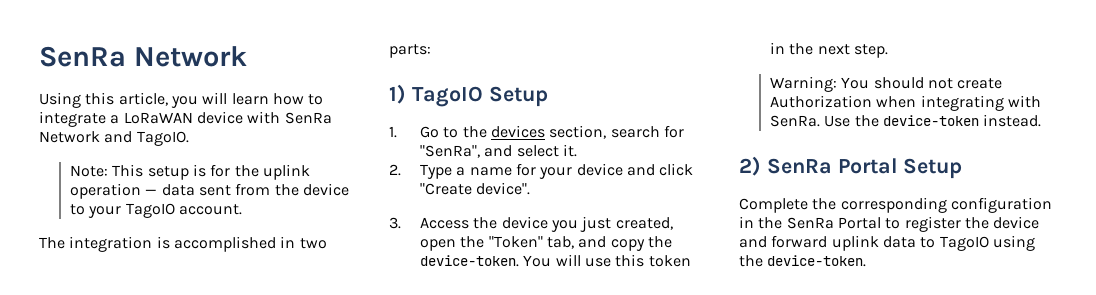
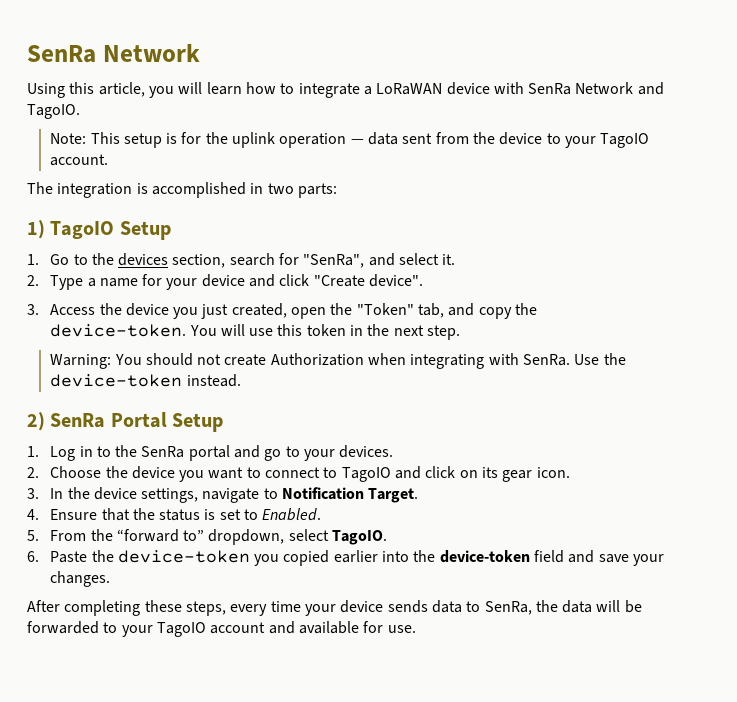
- Complete the corresponding configuration in the SenRa Portal to register the device and forward uplink data to TagoIO using the device-token.
+ 1. Log in to the SenRa portal and go to your devices.
+ 2. Choose the device you want to connect to TagoIO and click on its gear icon.
+ 3. In the device settings, navigate to Notification Target.
+ 4. Ensure that the status is set to Enabled.
+ 5. From the “forward to” dropdown, select TagoIO.
+ 6. Paste the device-token you copied earlier into the device‑token field and save your changes.
+ After completing these steps, every time your device sends data to SenRa, the data will be forwarded to your TagoIO account and available for use.

